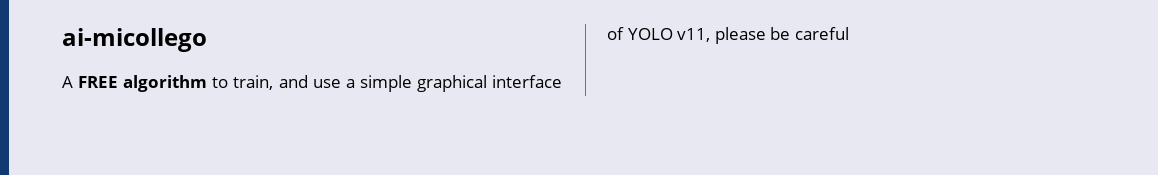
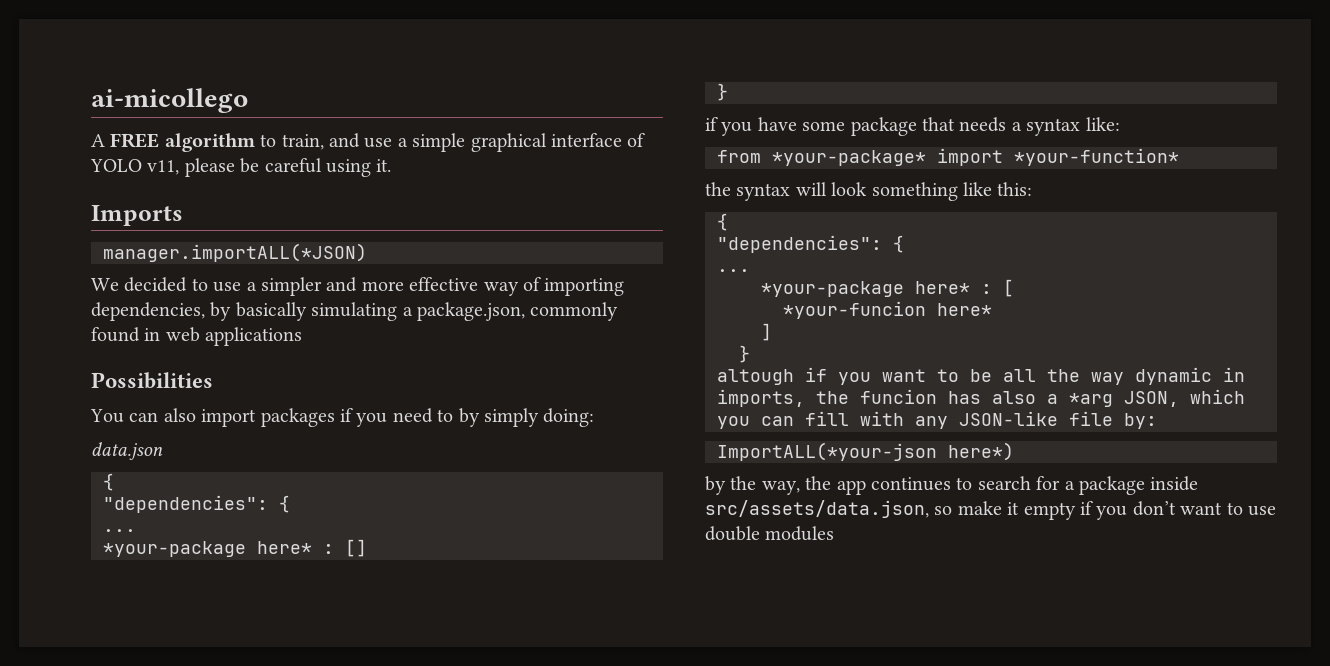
- A FREE algorithm to train, and use a simple graphical interface of YOLO v11, please be careful
+ A FREE algorithm to train, and use a simple graphical interface of YOLO v11, please be careful using it.
+ Imports
+ manager.importALL(*JSON)
+ We decided to use a simpler and more effective way of importing dependencies, by basically simulating a package.json, commonly found in web applications
+ Possibilities
+ You can also import packages if you need to by simply doing:
+ data.json
+ {
+ "dependencies": {
+ ...
+ *your-package here* : []
+ }
+ if you have some package that needs a syntax like:
+ from *your-package* import *your-function*
+ the syntax will look something like this:
+ {
+ "dependencies": {
+ ...
+ *your-package here* : [
+ *your-funcion here*
+ ]
+ }
+ altough if you want to be all the way dynamic in imports, the funcion has also a *arg JSON, which you can fill with any JSON-like file by:
+ ImportALL(*your-json here*)
+ by the way, the app continues to search for a package inside src/assets/data.json, so make it empty if you don’t want to use double modules

